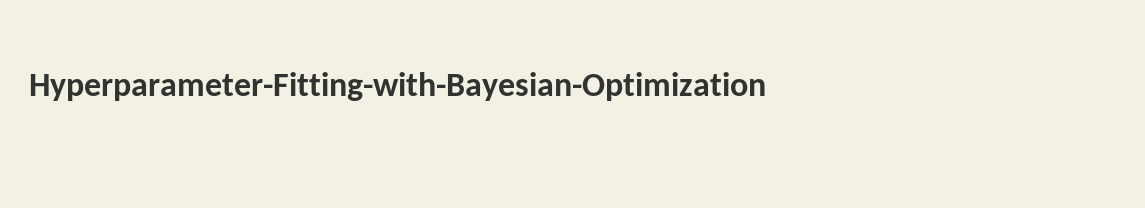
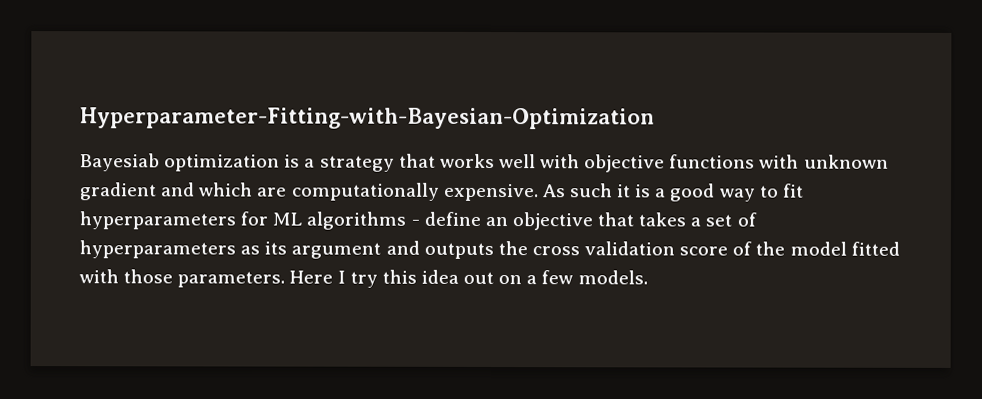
+ Bayesiab optimization is a strategy that works well with objective functions with unknown gradient and which are computationally expensive. As such it is a good way to fit hyperparameters for ML algorithms - define an objective that takes a set of hyperparameters as its argument and outputs the cross validation score of the model fitted with those parameters. Here I try this idea out on a few models.

